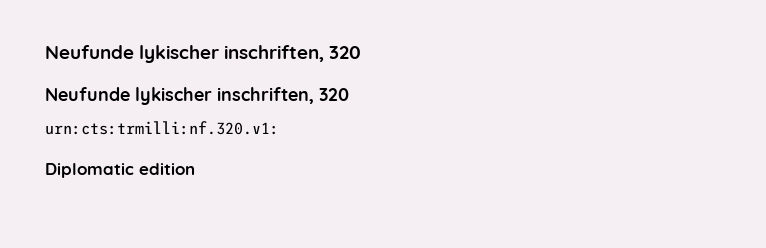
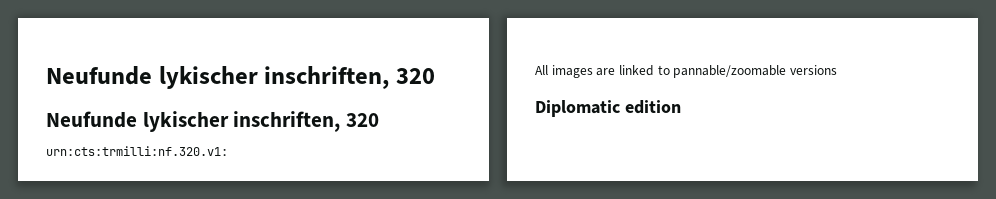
+ All images are linked to pannable/zoomable versions

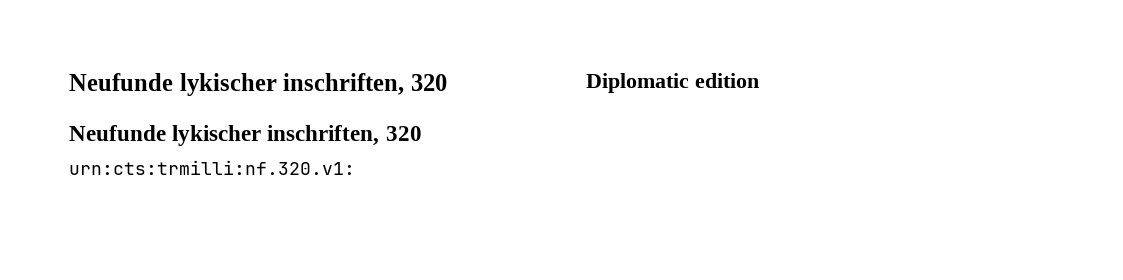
- All images are linked to pannable/zoomable versions

